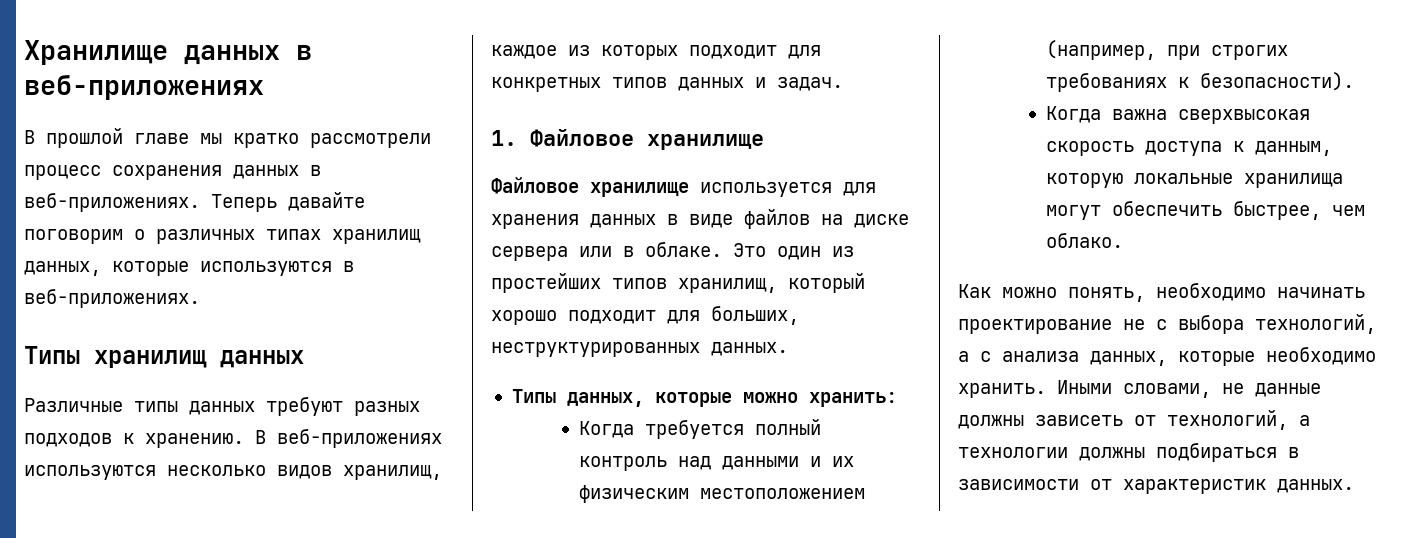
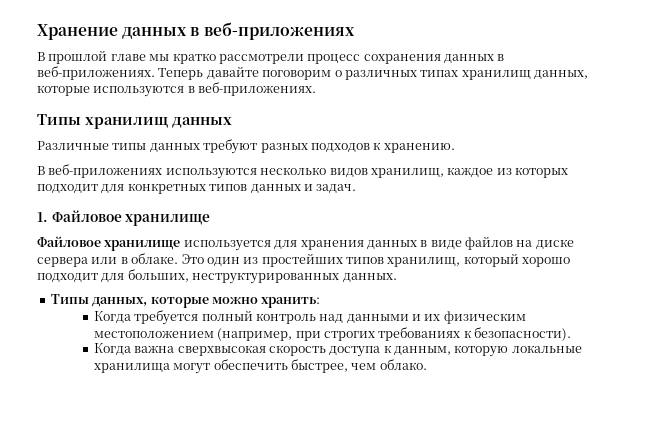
- Хранилище данных в веб-приложениях
+ Хранение данных в веб-приложениях
- Различные типы данных требуют разных подходов к хранению. В веб-приложениях используются несколько видов хранилищ, каждое из которых подходит для конкретных типов данных и задач.
+ Различные типы данных требуют разных подходов к хранению.
+ В веб-приложениях используются несколько видов хранилищ, каждое из которых подходит для конкретных типов данных и задач.
- Как можно понять, необходимо начинать проектирование не с выбора технологий, а с анализа данных, которые необходимо хранить. Иными словами, не данные должны зависеть от технологий, а технологии должны подбираться в зависимости от характеристик данных.

